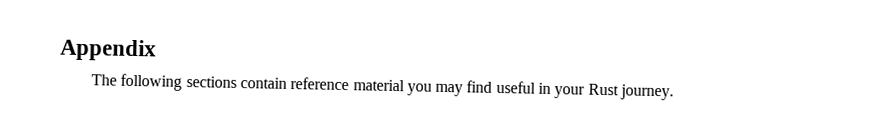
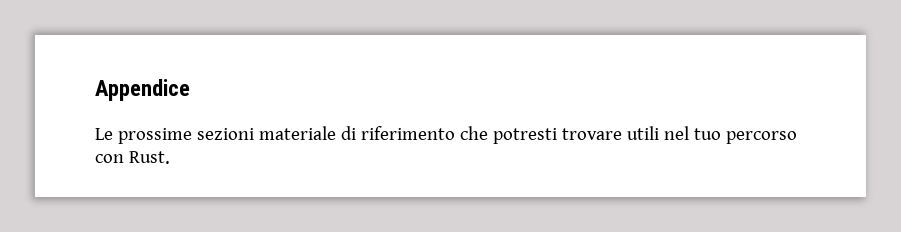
- Appendix
- The following sections contain reference material you may find useful in your Rust journey.
+ Appendice
+ Le prossime sezioni materiale di riferimento che potresti trovare utili nel tuo percorso con Rust.

